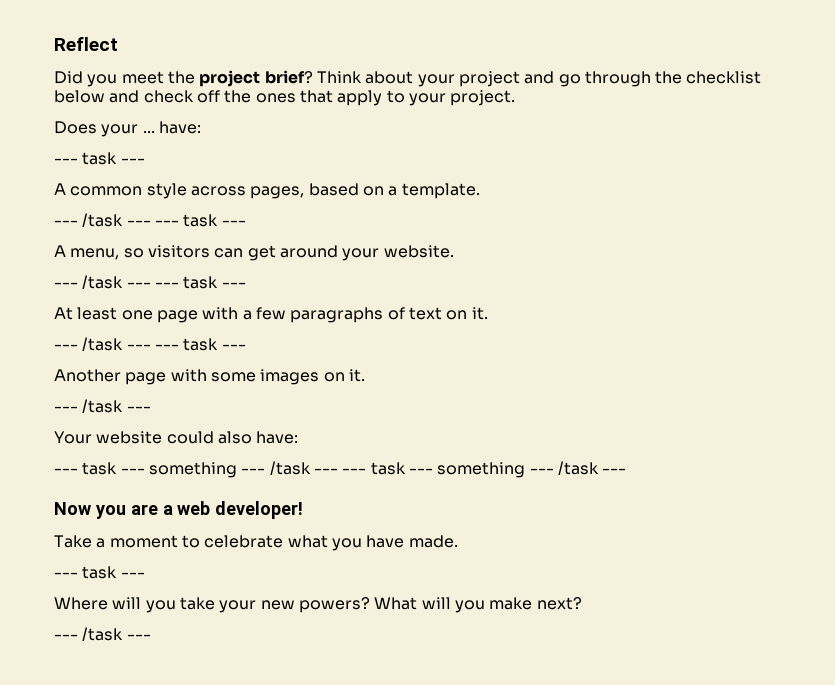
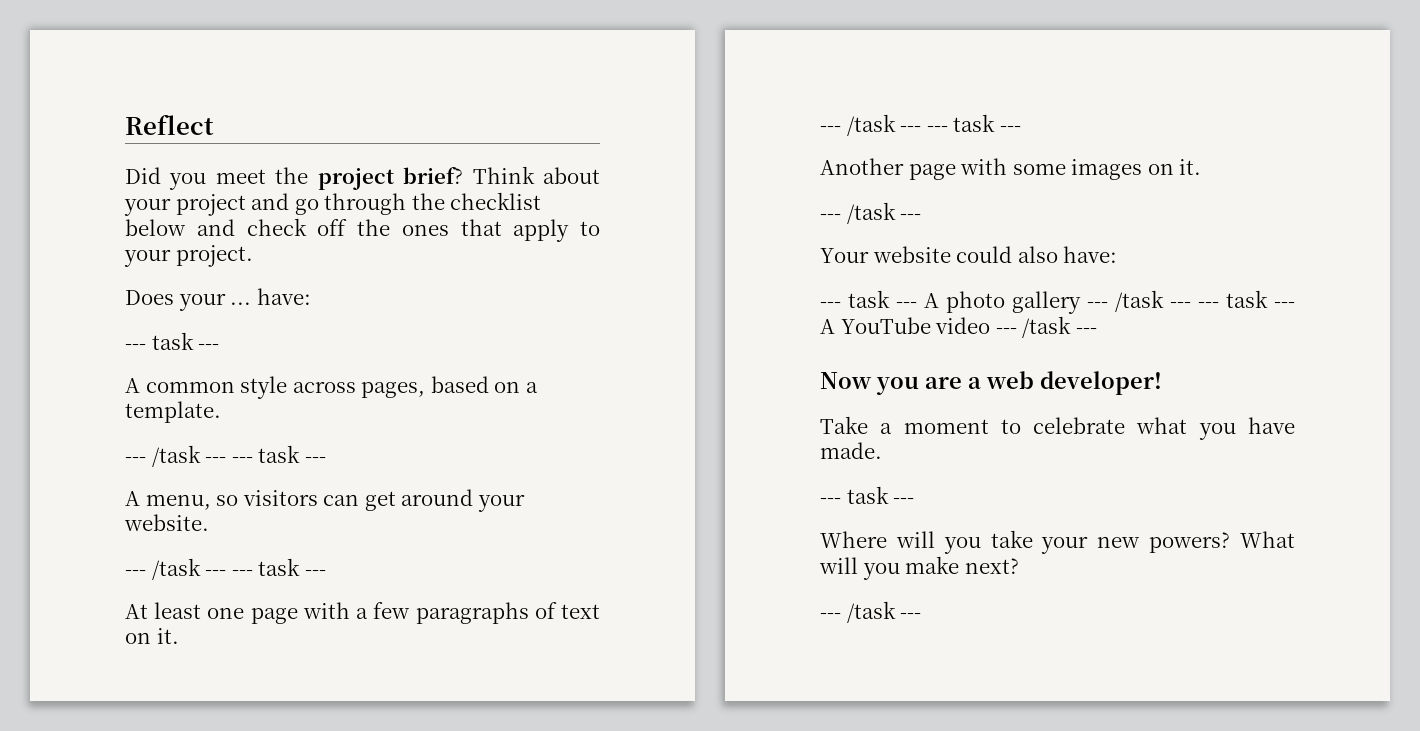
- --- task --- something --- /task --- --- task --- something --- /task ---
+ --- task --- A photo gallery --- /task --- --- task --- A YouTube video --- /task ---

